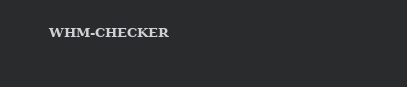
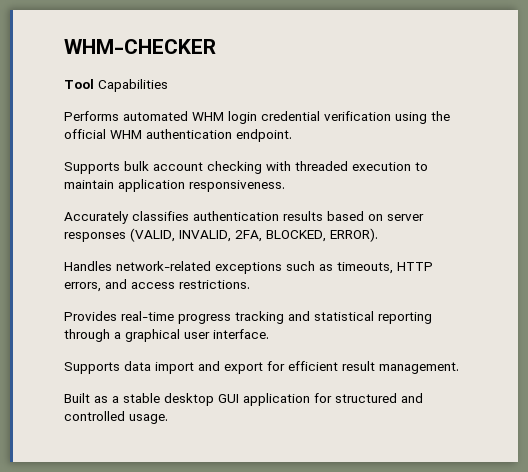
+ Tool Capabilities
+ Performs automated WHM login credential verification using the official WHM authentication endpoint.
+ Supports bulk account checking with threaded execution to maintain application responsiveness.
+ Accurately classifies authentication results based on server responses (VALID, INVALID, 2FA, BLOCKED, ERROR).
+ Handles network-related exceptions such as timeouts, HTTP errors, and access restrictions.
+ Provides real-time progress tracking and statistical reporting through a graphical user interface.
+ Supports data import and export for efficient result management.
+ Built as a stable desktop GUI application for structured and controlled usage.

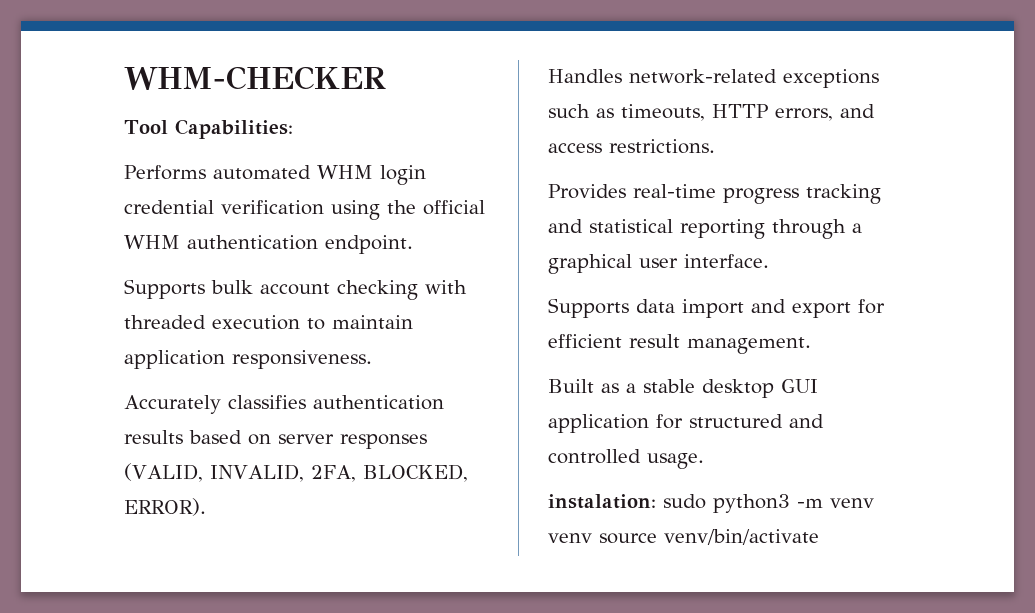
- Tool Capabilities
+ Tool Capabilities:
+ instalation: sudo python3 -m venv venv source venv/bin/activate

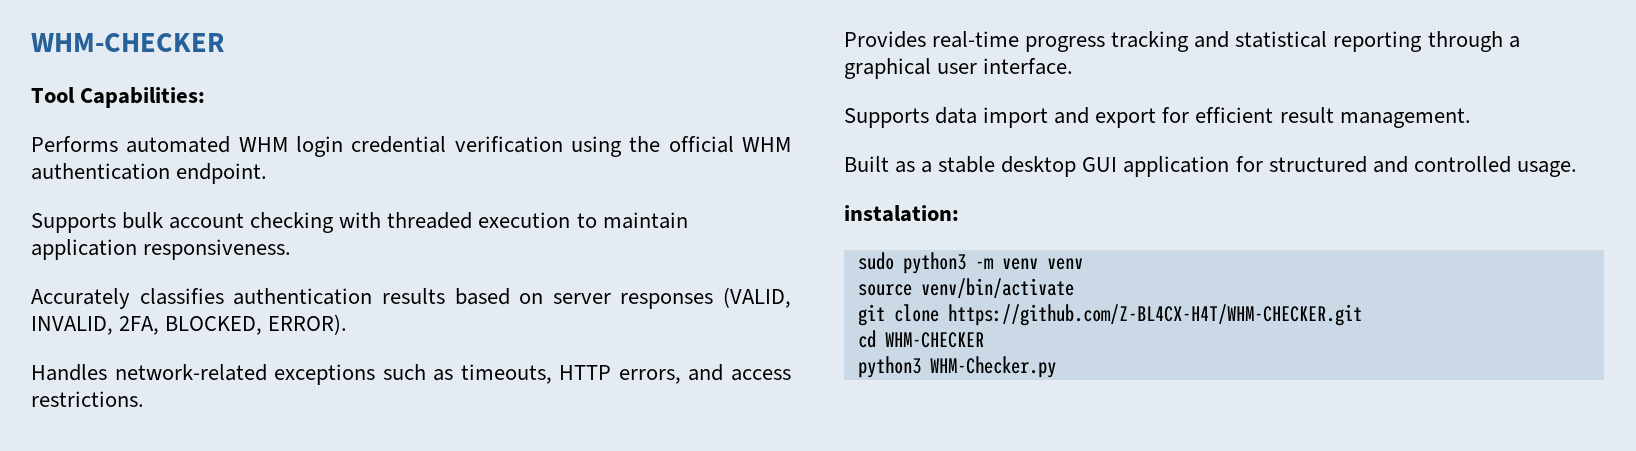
- instalation: sudo python3 -m venv venv source venv/bin/activate
+ instalation:
+ sudo python3 -m venv venv
+ source venv/bin/activate
+ git clone https://github.com/Z-BL4CX-H4T/WHM-CHECKER.git
+ cd WHM-CHECKER
+ python3 WHM-Checker.py

